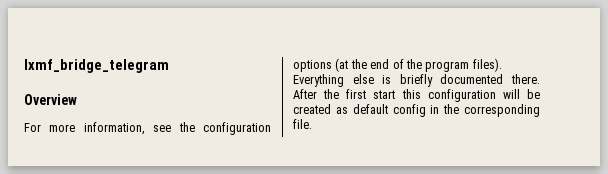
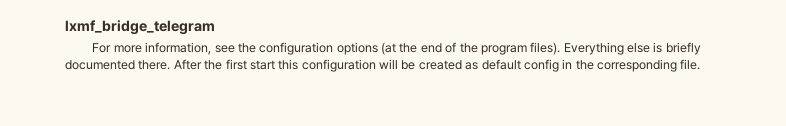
- Overview

